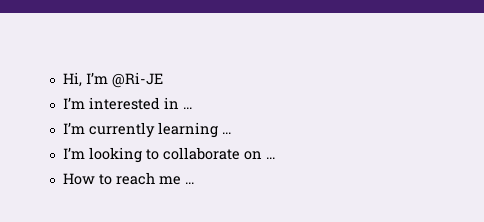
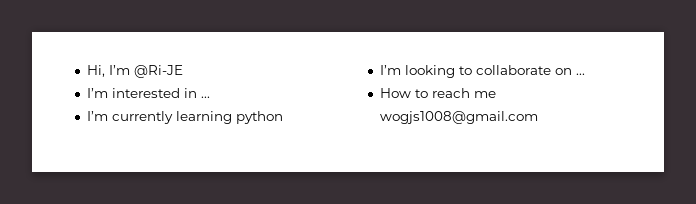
- I’m currently learning ...
+ I’m currently learning python
- How to reach me ...
+ How to reach me wogjs1008@gmail.com

